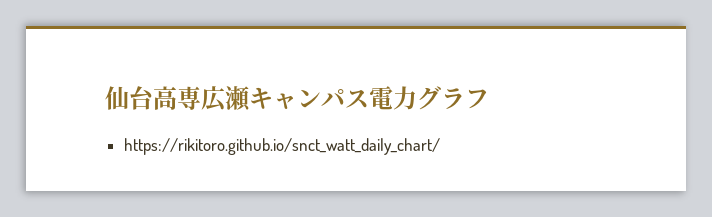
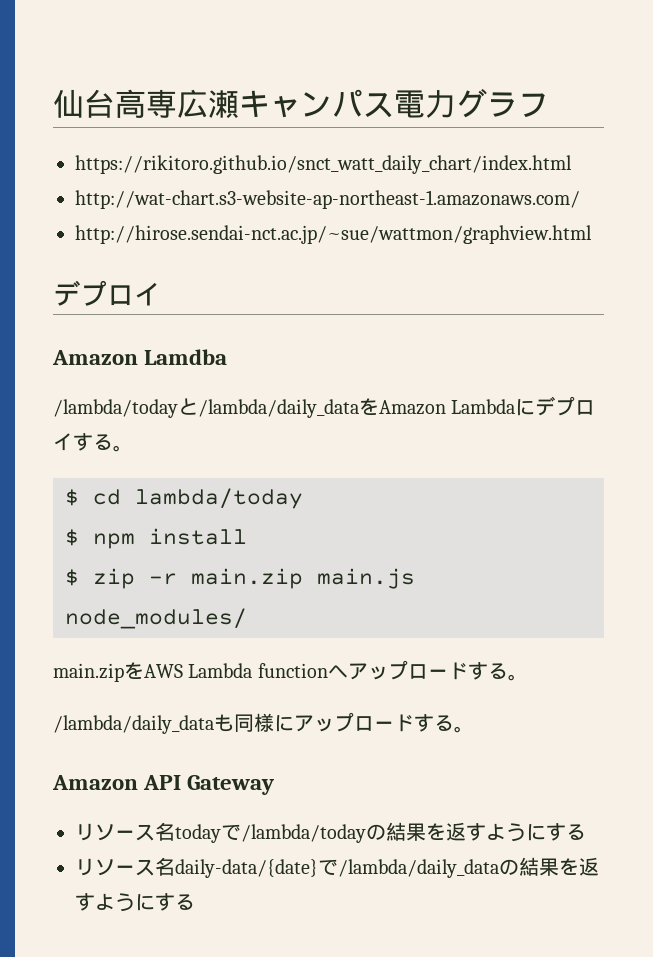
- https://rikitoro.github.io/snct_watt_daily_chart/
+ https://rikitoro.github.io/snct_watt_daily_chart/index.html
+ http://wat-chart.s3-website-ap-northeast-1.amazonaws.com/
+ http://hirose.sendai-nct.ac.jp/~sue/wattmon/graphview.html
+ デプロイ
+ Amazon Lamdba
+ /lambda/todayと/lambda/daily_dataをAmazon Lambdaにデプロイする。
+ $ cd lambda/today
+ $ npm install
+ $ zip -r main.zip main.js node_modules/
+ main.zipをAWS Lambda functionへアップロードする。
+ /lambda/daily_dataも同様にアップロードする。
+ Amazon API Gateway
+ リソース名todayで/lambda/todayの結果を返すようにする
+ リソース名daily-data/{date}で/lambda/daily_dataの結果を返すようにする

